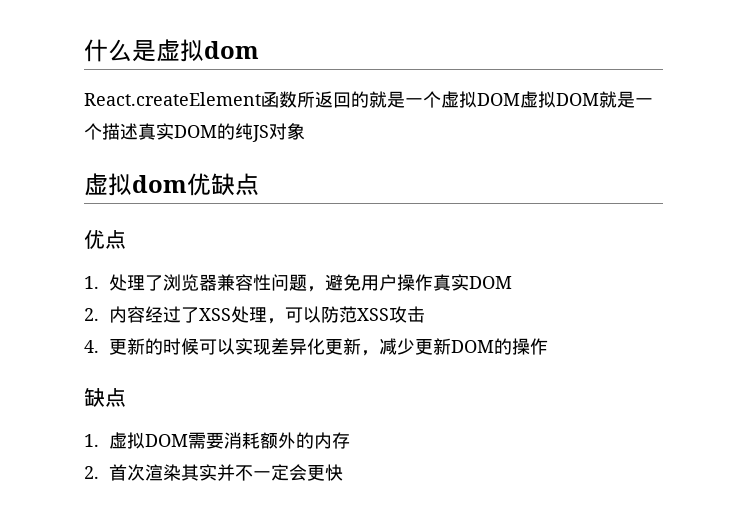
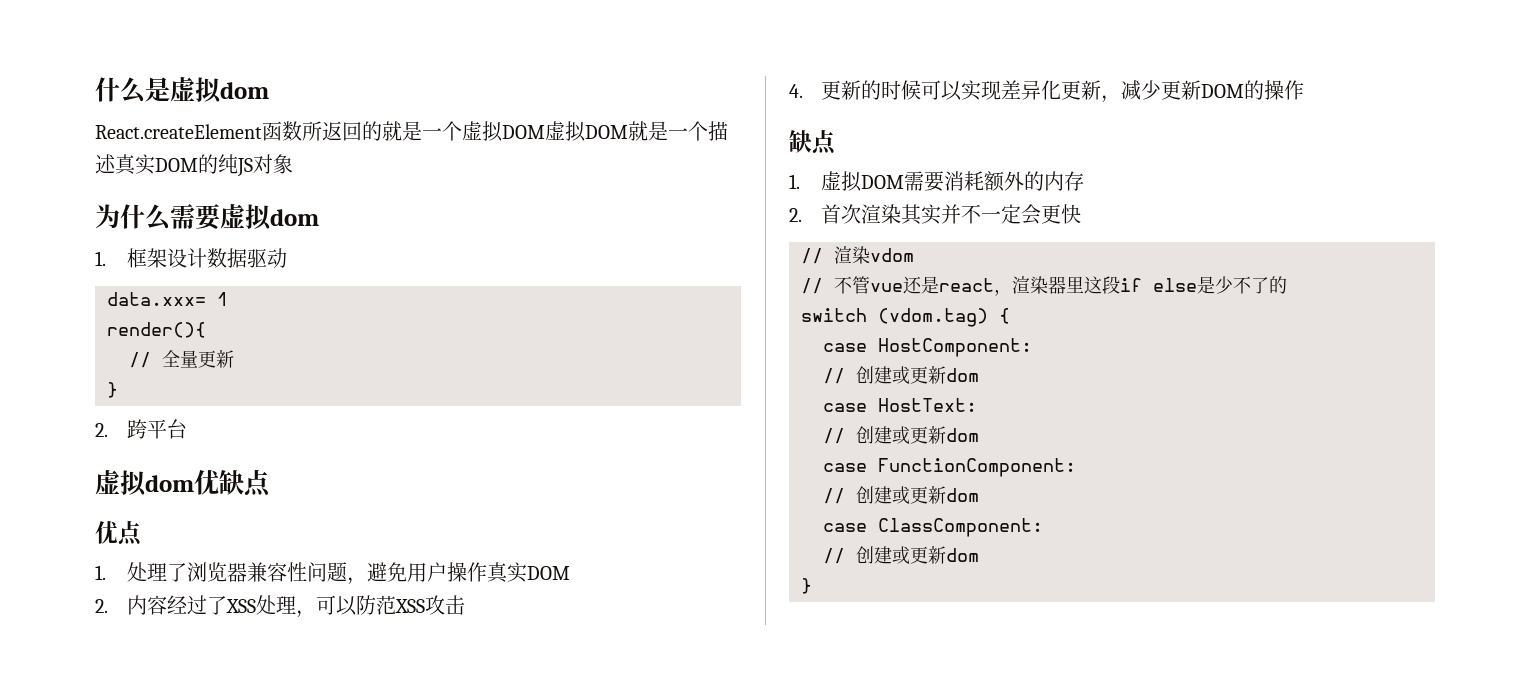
+ 为什么需要虚拟dom
+ 1.框架设计数据驱动
+ data.xxx= 1
+ render(){
+ // 全量更新
+ }
+ 2.跨平台
+ // 渲染vdom
+ // 不管vue还是react，渲染器里这段if else是少不了的
+ switch (vdom.tag) {
+ case HostComponent:
+ // 创建或更新dom
+ case HostText:
+ // 创建或更新dom
+ case FunctionComponent:
+ // 创建或更新dom
+ case ClassComponent:
+ // 创建或更新dom
+ }

